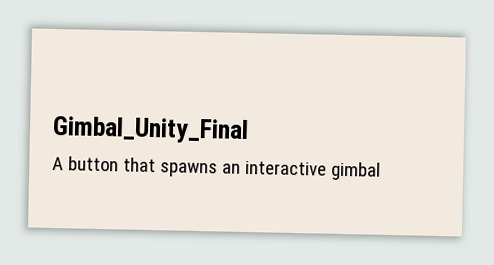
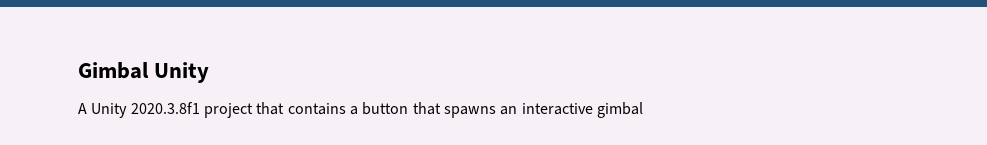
- Gimbal_Unity_Final
+ Gimbal Unity
- A button that spawns an interactive gimbal
+ A Unity 2020.3.8f1 project that contains a button that spawns an interactive gimbal

